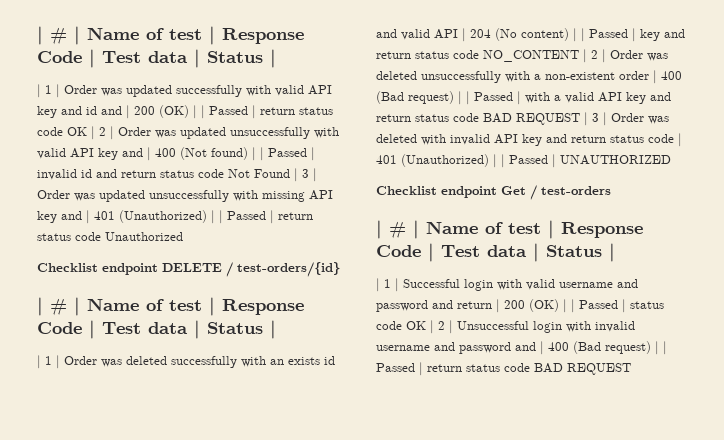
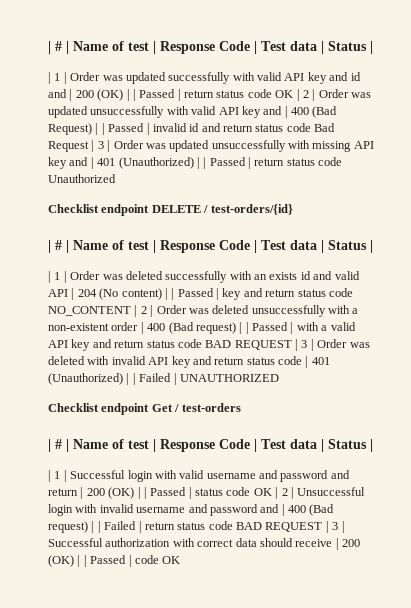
- | 1 | Order was updated successfully with valid API key and id and | 200 (OK) | | Passed | return status code OK | 2 | Order was updated unsuccessfully with valid API key and | 400 (Not found) | | Passed | invalid id and return status code Not Found | 3 | Order was updated unsuccessfully with missing API key and | 401 (Unauthorized) | | Passed | return status code Unauthorized
+ | 1 | Order was updated successfully with valid API key and id and | 200 (OK) | | Passed | return status code OK | 2 | Order was updated unsuccessfully with valid API key and | 400 (Bad Request) | | Passed | invalid id and return status code Bad Request | 3 | Order was updated unsuccessfully with missing API key and | 401 (Unauthorized) | | Passed | return status code Unauthorized
- | 1 | Order was deleted successfully with an exists id and valid API | 204 (No content) | | Passed | key and return status code NO_CONTENT | 2 | Order was deleted unsuccessfully with a non-existent order | 400 (Bad request) | | Passed | with a valid API key and return status code BAD REQUEST | 3 | Order was deleted with invalid API key and return status code | 401 (Unauthorized) | | Passed | UNAUTHORIZED
+ | 1 | Order was deleted successfully with an exists id and valid API | 204 (No content) | | Passed | key and return status code NO_CONTENT | 2 | Order was deleted unsuccessfully with a non-existent order | 400 (Bad request) | | Passed | with a valid API key and return status code BAD REQUEST | 3 | Order was deleted with invalid API key and return status code | 401 (Unauthorized) | | Failed | UNAUTHORIZED
- | 1 | Successful login with valid username and password and return | 200 (OK) | | Passed | status code OK | 2 | Unsuccessful login with invalid username and password and | 400 (Bad request) | | Passed | return status code BAD REQUEST
+ | 1 | Successful login with valid username and password and return | 200 (OK) | | Passed | status code OK | 2 | Unsuccessful login with invalid username and password and | 400 (Bad request) | | Failed | return status code BAD REQUEST | 3 | Successful authorization with correct data should receive | 200 (OK) | | Passed | code OK

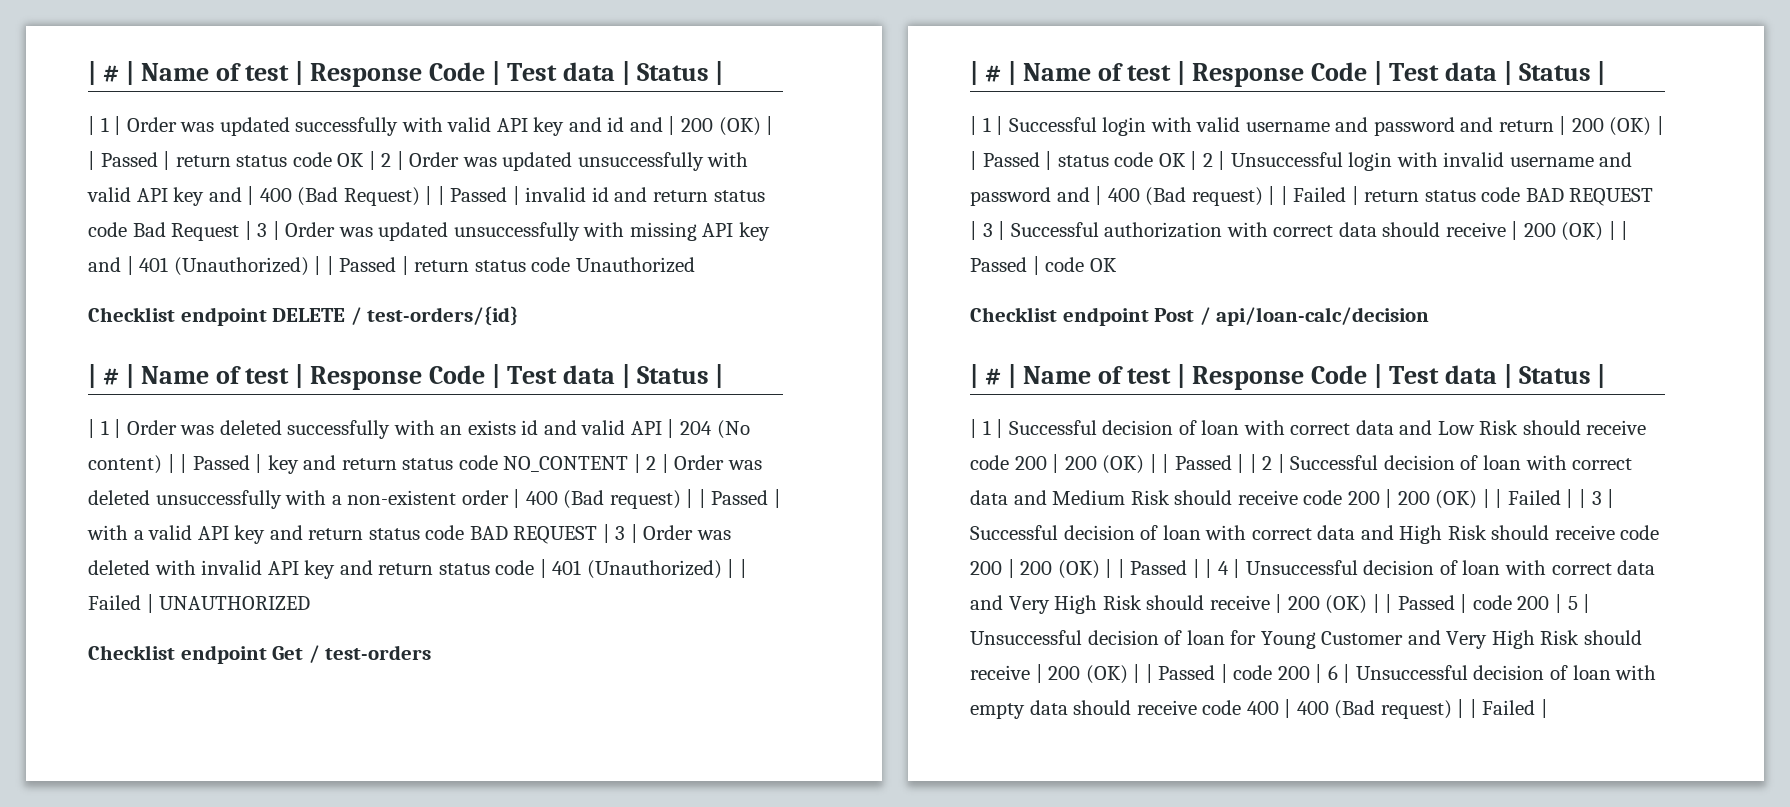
+ Checklist endpoint Post / api/loan-calc/decision
+ | # | Name of test | Response Code | Test data | Status |
+ | 1 | Successful decision of loan with correct data and Low Risk should receive code 200 | 200 (OK) | | Passed | | 2 | Successful decision of loan with correct data and Medium Risk should receive code 200 | 200 (OK) | | Failed | | 3 | Successful decision of loan with correct data and High Risk should receive code 200 | 200 (OK) | | Passed | | 4 | Unsuccessful decision of loan with correct data and Very High Risk should receive | 200 (OK) | | Passed | code 200 | 5 | Unsuccessful decision of loan for Young Customer and Very High Risk should receive | 200 (OK) | | Passed | code 200 | 6 | Unsuccessful decision of loan with empty data should receive code 400 | 400 (Bad request) | | Failed |

